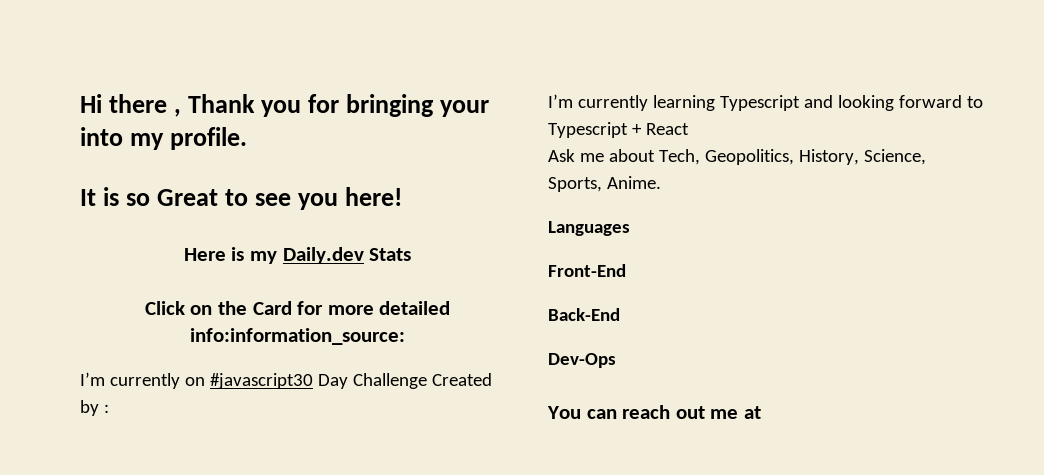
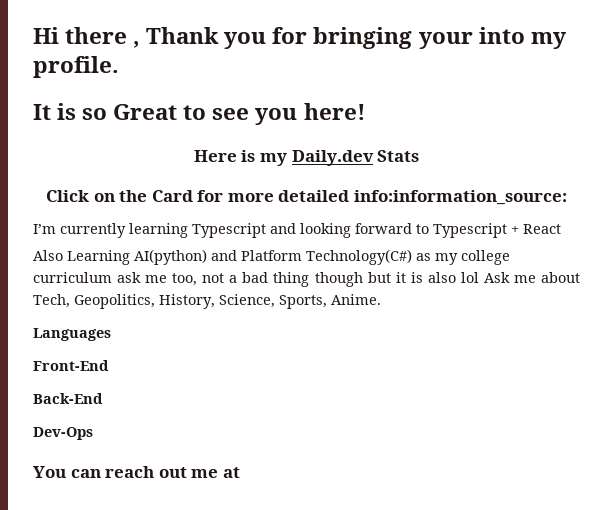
- I’m currently on #javascript30 Day Challenge Created by :
- Ask me about Tech, Geopolitics, History, Science, Sports, Anime.
+ Also Learning AI(python) and Platform Technology(C#) as my college curriculum ask me too, not a bad thing though but it is also lol Ask me about Tech, Geopolitics, History, Science, Sports, Anime.

